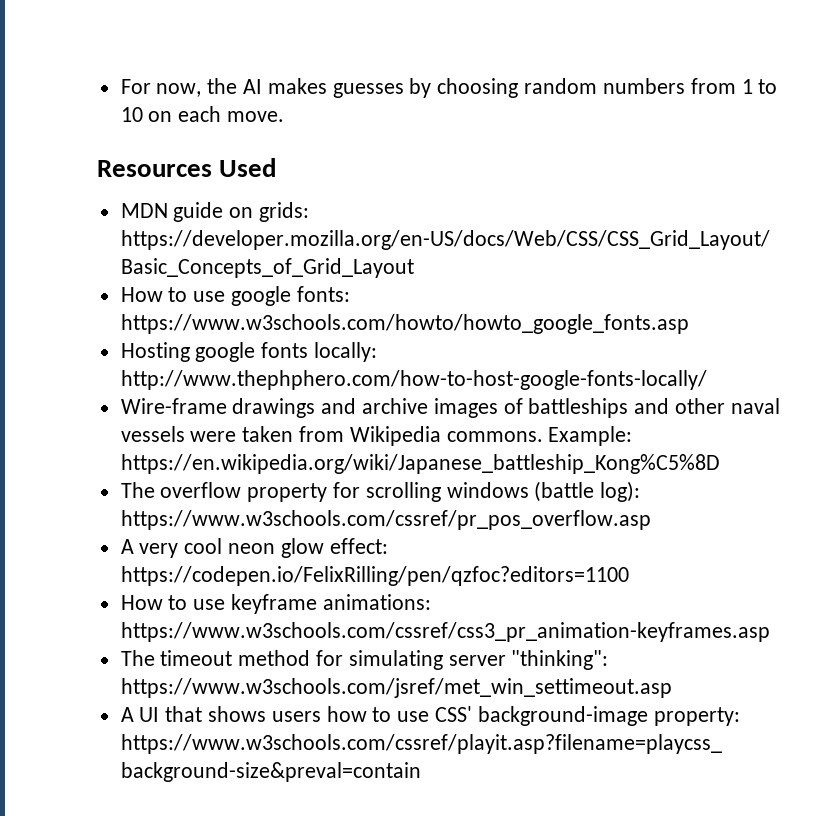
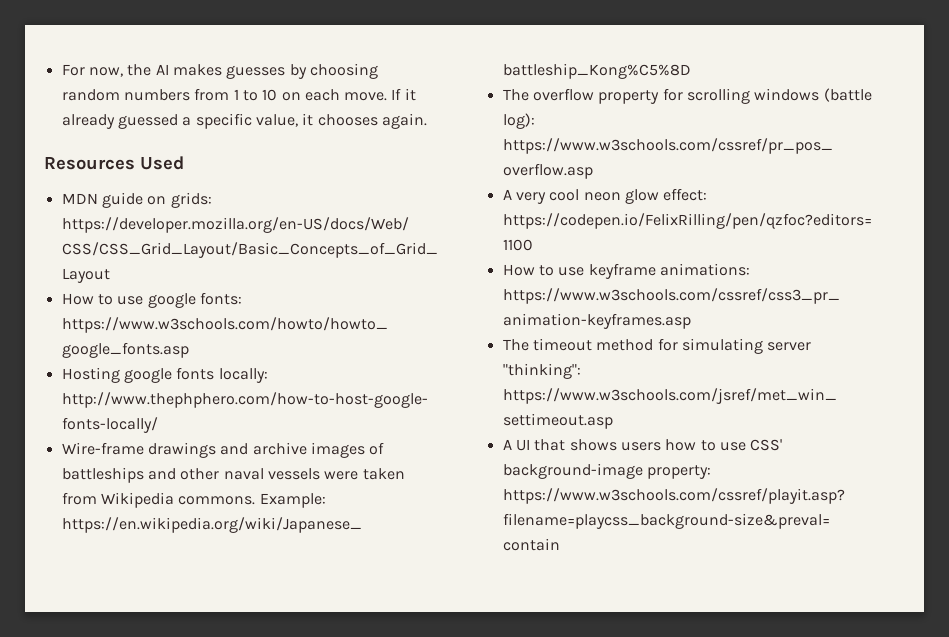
+ If it already guessed a specific value, it chooses again.

